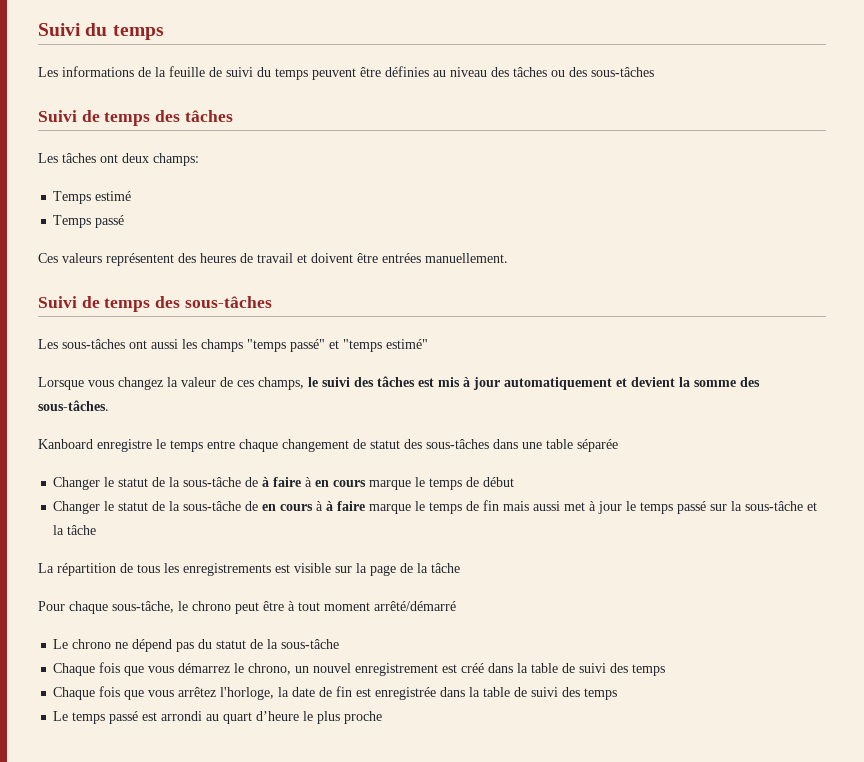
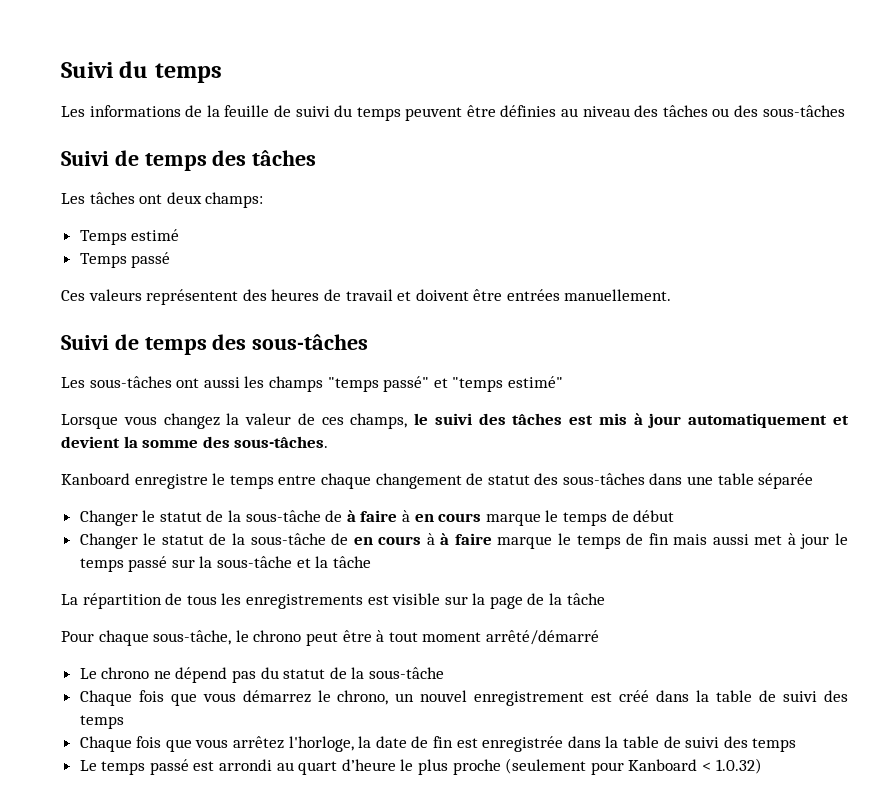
- Le temps passé est arrondi au quart d’heure le plus proche
+ Le temps passé est arrondi au quart d’heure le plus proche (seulement pour Kanboard < 1.0.32)

